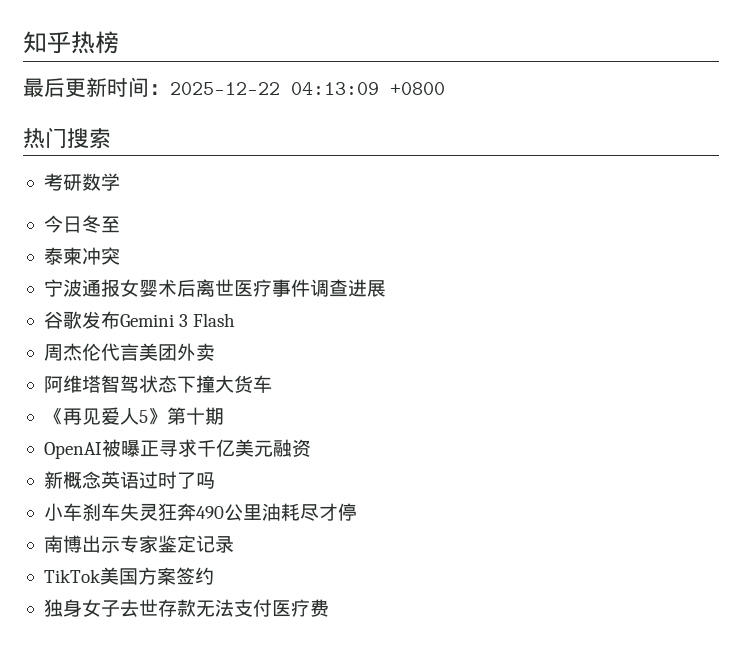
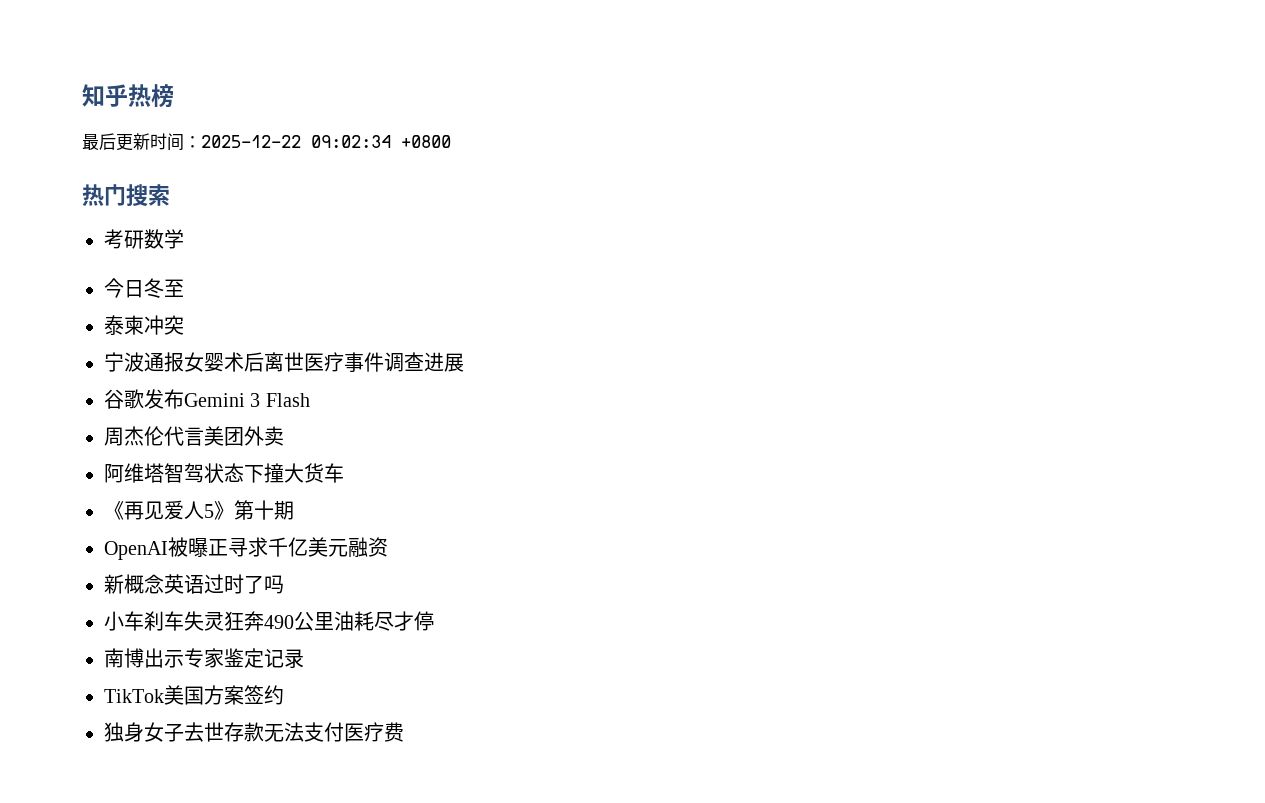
- 最后更新时间：2025-12-22 04:13:09 +0800
+ 最后更新时间：2025-12-22 09:02:34 +0800

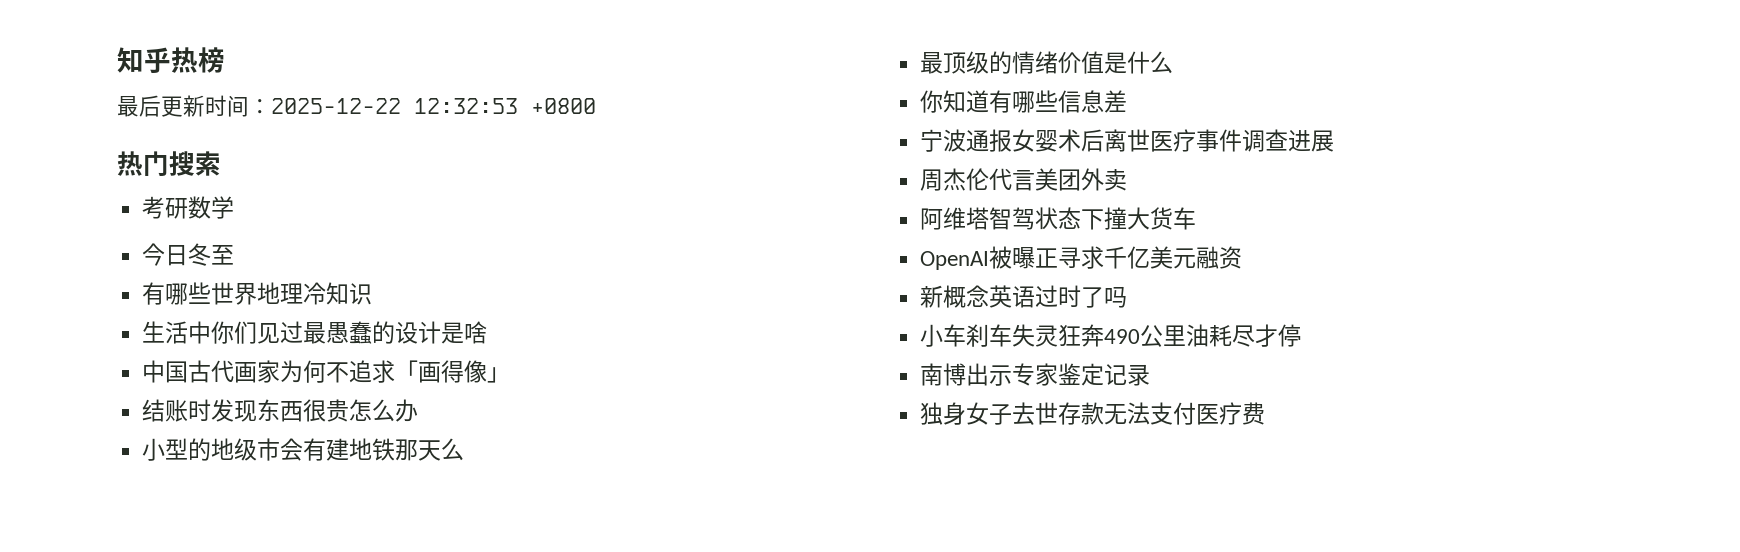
- 最后更新时间：2025-12-22 09:02:34 +0800
+ 最后更新时间：2025-12-22 12:32:53 +0800
- 泰柬冲突
+ 有哪些世界地理冷知识
+ 生活中你们见过最愚蠢的设计是啥
+ 中国古代画家为何不追求「画得像」
+ 结账时发现东西很贵怎么办
+ 小型的地级市会有建地铁那天么
+ 最顶级的情绪价值是什么
+ 你知道有哪些信息差
- 谷歌发布Gemini 3 Flash
- 《再见爱人5》第十期
- TikTok美国方案签约

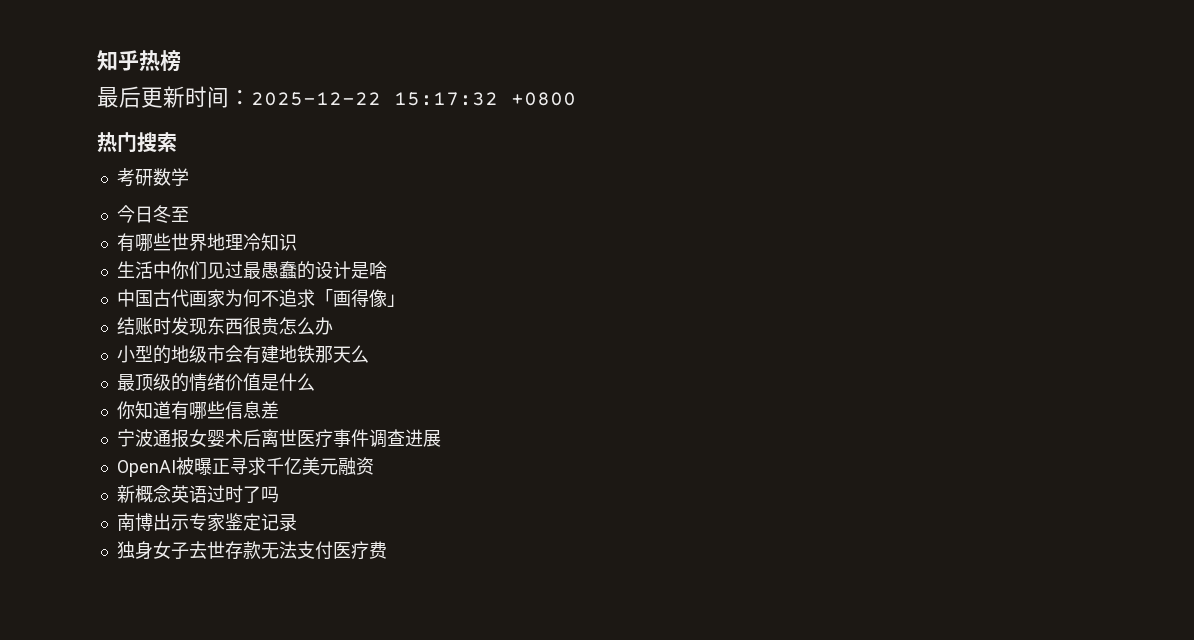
- 最后更新时间：2025-12-22 12:32:53 +0800
+ 最后更新时间：2025-12-22 15:17:32 +0800
- 周杰伦代言美团外卖
- 阿维塔智驾状态下撞大货车
- 小车刹车失灵狂奔490公里油耗尽才停

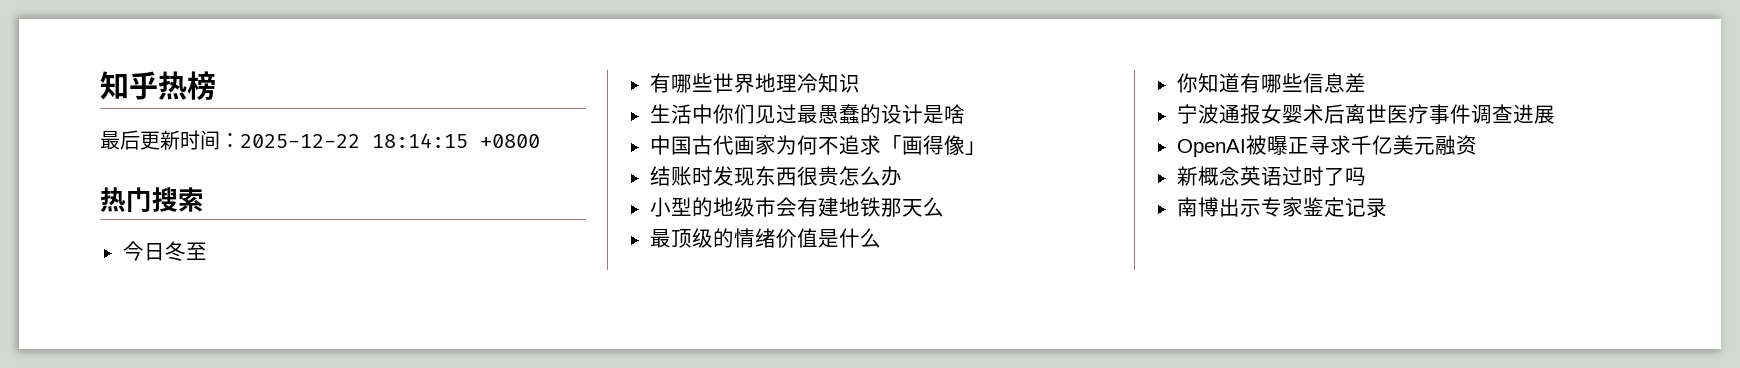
- 最后更新时间：2025-12-22 15:17:32 +0800
+ 最后更新时间：2025-12-22 18:14:15 +0800
- 考研数学
- 独身女子去世存款无法支付医疗费

